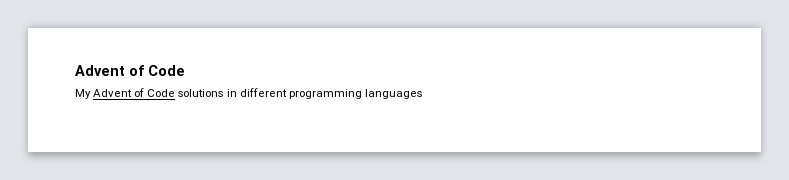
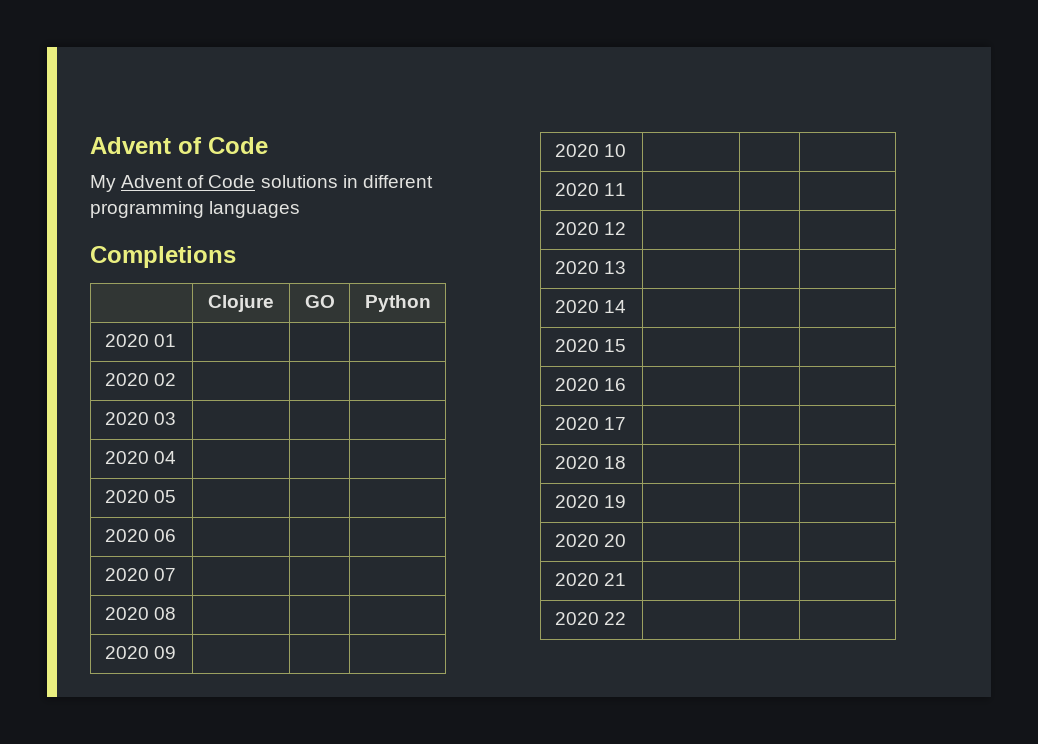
+ Completions
+ | Clojure | GO | Python
+ 2020 01 | | |
+ 2020 02 | | |
+ 2020 03 | | |
+ 2020 04 | | |
+ 2020 05 | | |
+ 2020 06 | | |
+ 2020 07 | | |
+ 2020 08 | | |
+ 2020 09 | | |
+ 2020 10 | | |
+ 2020 11 | | |
+ 2020 12 | | |
+ 2020 13 | | |
+ 2020 14 | | |
+ 2020 15 | | |
+ 2020 16 | | |
+ 2020 17 | | |
+ 2020 18 | | |
+ 2020 19 | | |
+ 2020 20 | | |
+ 2020 21 | | |
+ 2020 22 | | |

